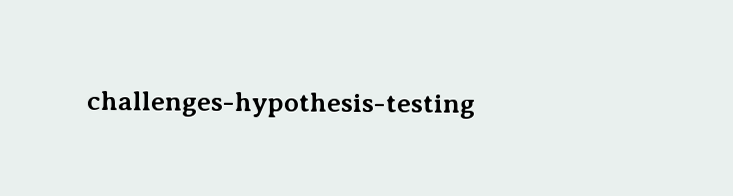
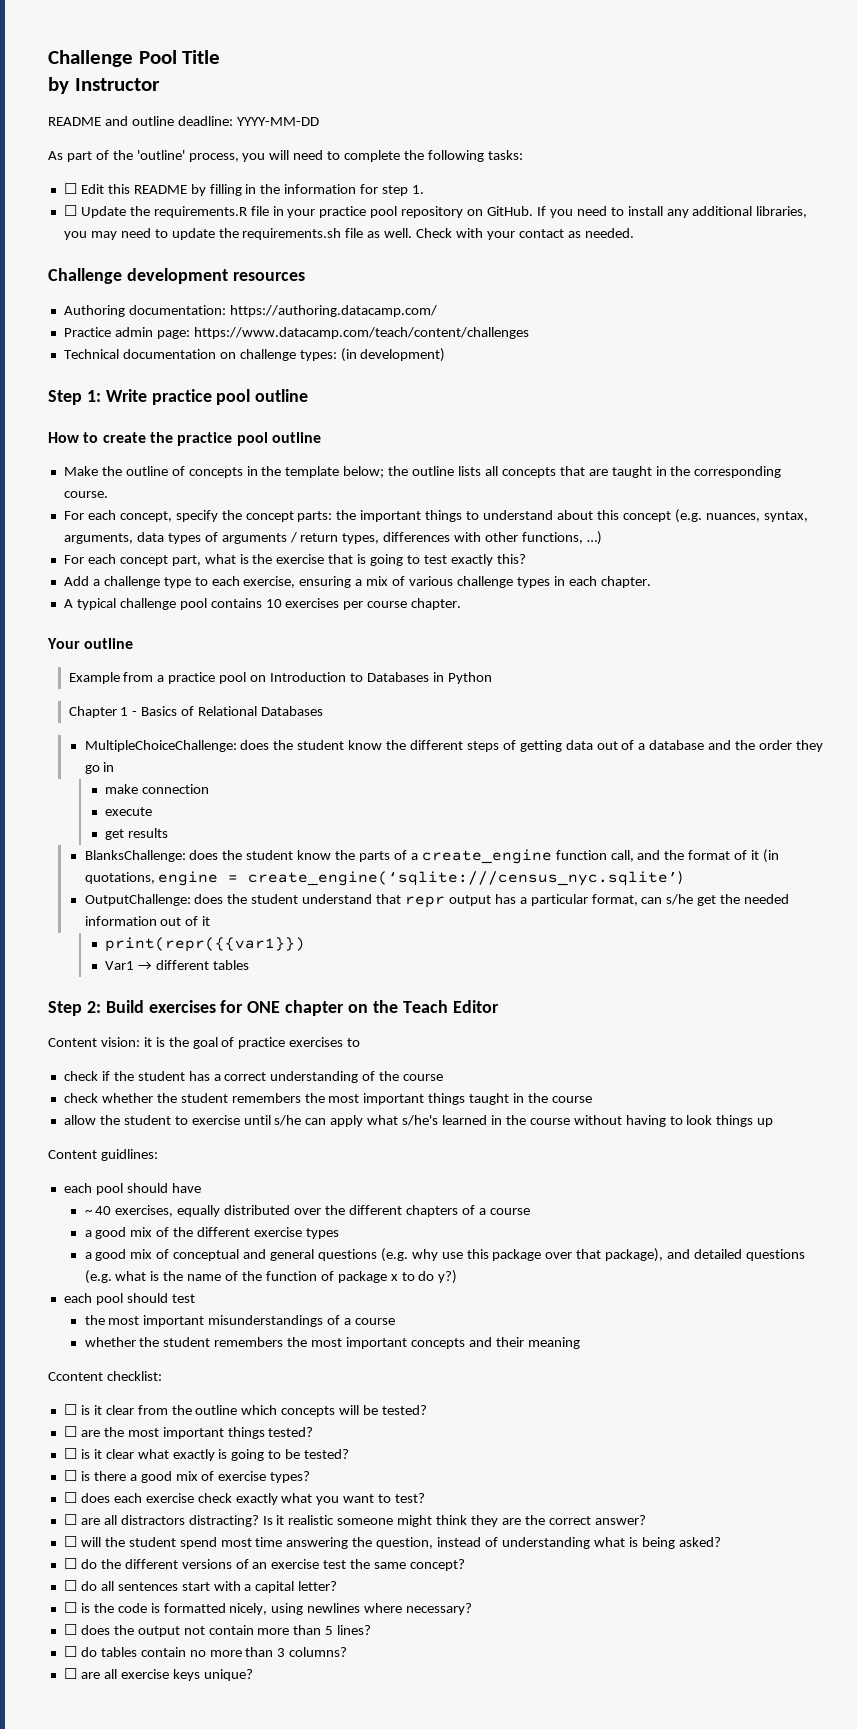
- challenges-hypothesis-testing
+ Challenge Pool Title
+ by Instructor
+ README and outline deadline: YYYY-MM-DD
+ As part of the 'outline' process, you will need to complete the following tasks:
+ ☐ Edit this README by filling in the information for step 1.
+ ☐ Update the requirements.R file in your practice pool repository on GitHub. If you need to install any additional libraries, you may need to update the requirements.sh file as well. Check with your contact as needed.
+ Challenge development resources
+ Authoring documentation: https://authoring.datacamp.com/
+ Practice admin page: https://www.datacamp.com/teach/content/challenges
+ Technical documentation on challenge types: (in development)
+ Step 1: Write practice pool outline
+ How to create the practice pool outline
+ Make the outline of concepts in the template below; the outline lists all concepts that are taught in the corresponding course.
+ For each concept, specify the concept parts: the important things to understand about this concept (e.g. nuances, syntax, arguments, data types of arguments / return types, differences with other functions, …)
+ For each concept part, what is the exercise that is going to test exactly this?
+ Add a challenge type to each exercise, ensuring a mix of various challenge types in each chapter.
+ A typical challenge pool contains 10 exercises per course chapter.
+ Your outline
+ Example from a practice pool on Introduction to Databases in Python
+ Chapter 1 - Basics of Relational Databases
+ MultipleChoiceChallenge: does the student know the different steps of getting data out of a database and the order they go in
+ make connection
+ execute
+ get results
+ BlanksChallenge: does the student know the parts of a create_engine function call, and the format of it (in quotations, engine = create_engine(‘sqlite:///census_nyc.sqlite’)
+ OutputChallenge: does the student understand that repr output has a particular format, can s/he get the needed information out of it
+ print(repr({{var1}})
+ Var1 → different tables
+ Step 2: Build exercises for ONE chapter on the Teach Editor
+ Content vision: it is the goal of practice exercises to
+ check if the student has a correct understanding of the course
+ check whether the student remembers the most important things taught in the course
+ allow the student to exercise until s/he can apply what s/he's learned in the course without having to look things up
+ Content guidlines:
+ each pool should have
+ ~ 40 exercises, equally distributed over the different chapters of a course
+ a good mix of the different exercise types
+ a good mix of conceptual and general questions (e.g. why use this package over that package), and detailed questions (e.g. what is the name of the function of package x to do y?)
+ each pool should test
+ the most important misunderstandings of a course
+ whether the student remembers the most important concepts and their meaning
+ Ccontent checklist:
+ ☐ is it clear from the outline which concepts will be tested?
+ ☐ are the most important things tested?
+ ☐ is it clear what exactly is going to be tested?
+ ☐ is there a good mix of exercise types?
+ ☐ does each exercise check exactly what you want to test?
+ ☐ are all distractors distracting? Is it realistic someone might think they are the correct answer?
+ ☐ will the student spend most time answering the question, instead of understanding what is being asked?
+ ☐ do the different versions of an exercise test the same concept?
+ ☐ do all sentences start with a capital letter?
+ ☐ is the code is formatted nicely, using newlines where necessary?
+ ☐ does the output not contain more than 5 lines?
+ ☐ do tables contain no more than 3 columns?
+ ☐ are all exercise keys unique?

